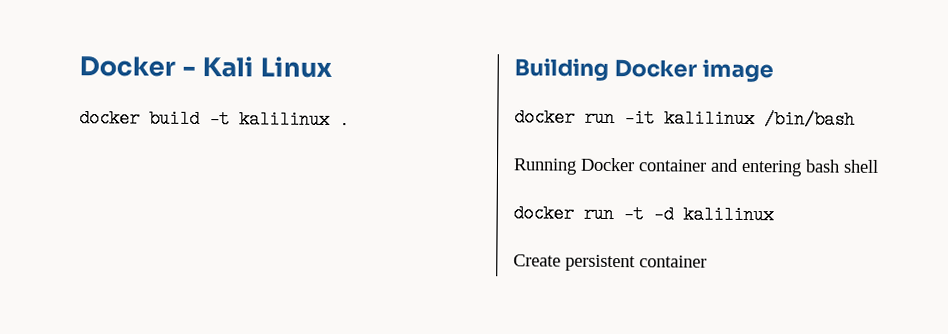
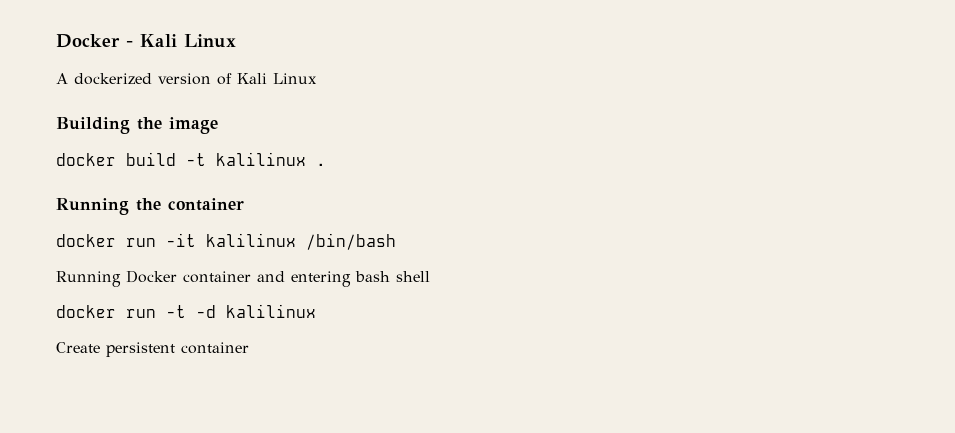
+ A dockerized version of Kali Linux
+ Building the image
- Building Docker image
+ Running the container

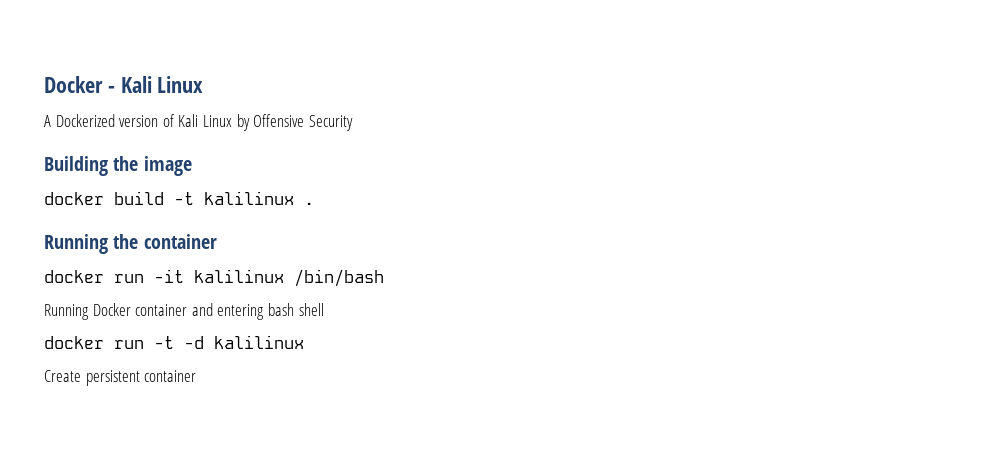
- A dockerized version of Kali Linux
+ A Dockerized version of Kali Linux by Offensive Security

